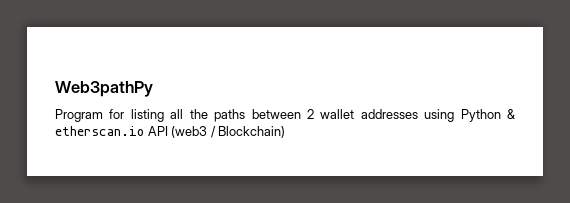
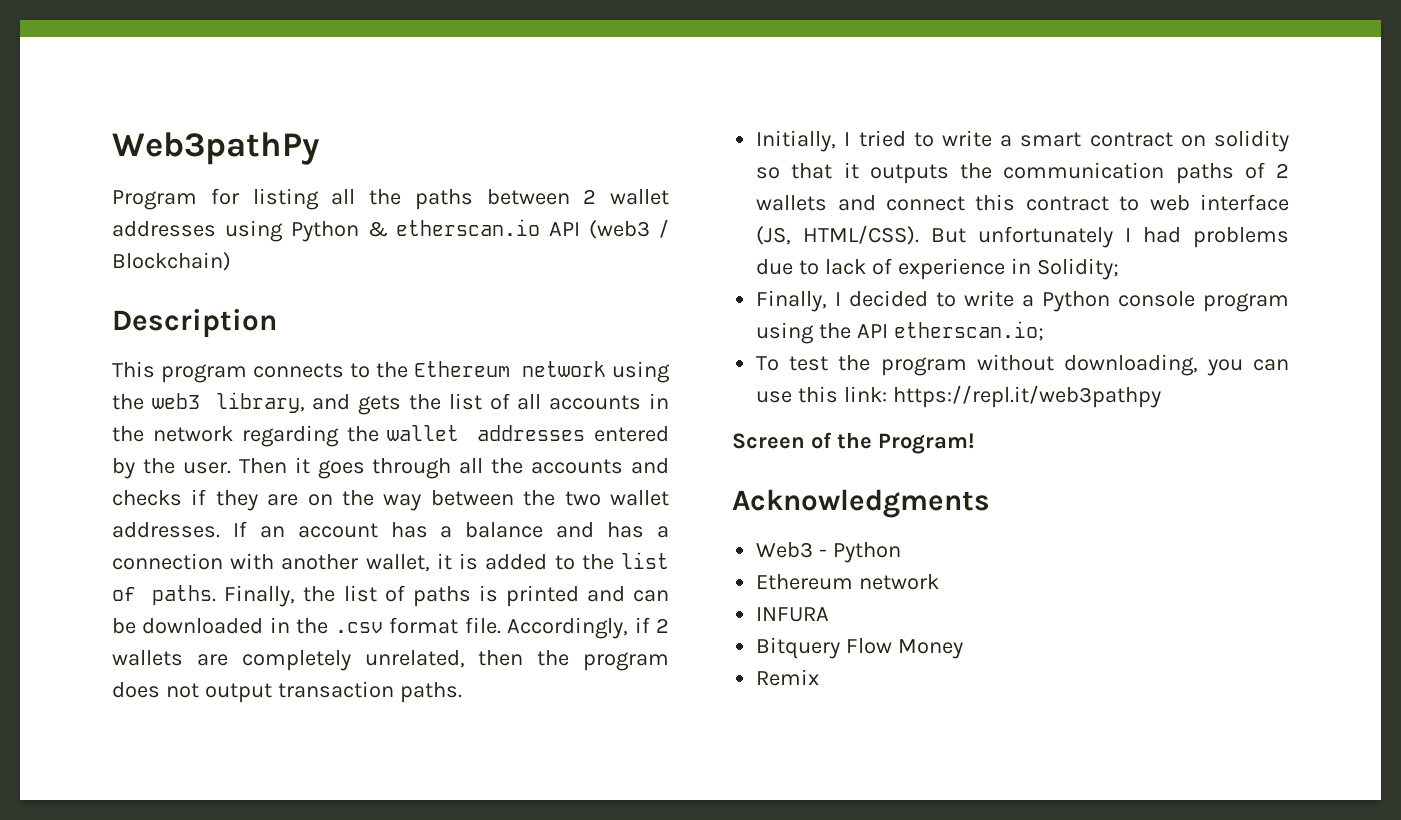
+ Description
+ This program connects to the Ethereum network using the web3 library, and gets the list of all accounts in the network regarding the wallet addresses entered by the user. Then it goes through all the accounts and checks if they are on the way between the two wallet addresses. If an account has a balance and has a connection with another wallet, it is added to the list of paths. Finally, the list of paths is printed and can be downloaded in the .csv format file. Accordingly, if 2 wallets are completely unrelated, then the program does not output transaction paths.
+ Initially, I tried to write a smart contract on solidity so that it outputs the communication paths of 2 wallets and connect this contract to web interface (JS, HTML/CSS). But unfortunately I had problems due to lack of experience in Solidity;
+ Finally, I decided to write a Python console program using the API etherscan.io;
+ To test the program without downloading, you can use this link: https://repl.it/web3pathpy
+ Screen of the Program!
+ Acknowledgments
+ Web3 - Python
+ Ethereum network
+ INFURA
+ Bitquery Flow Money
+ Remix

